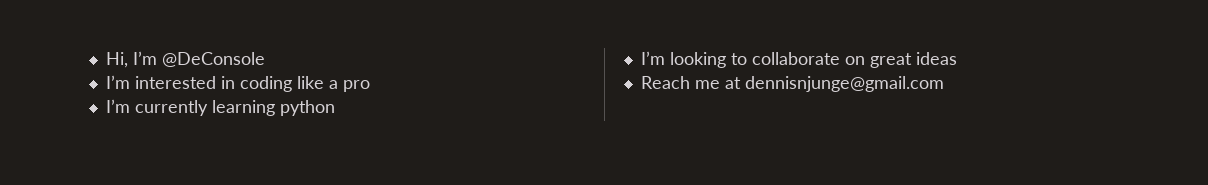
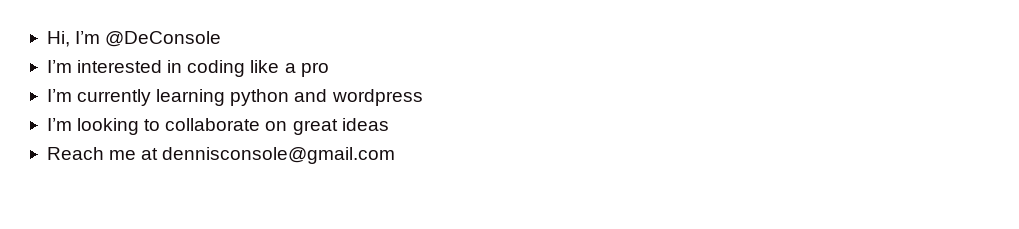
- I’m currently learning python
+ I’m currently learning python and wordpress
- Reach me at dennisnjunge@gmail.com
+ Reach me at dennisconsole@gmail.com

